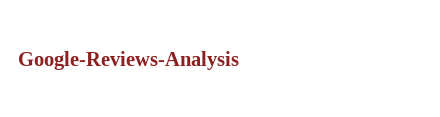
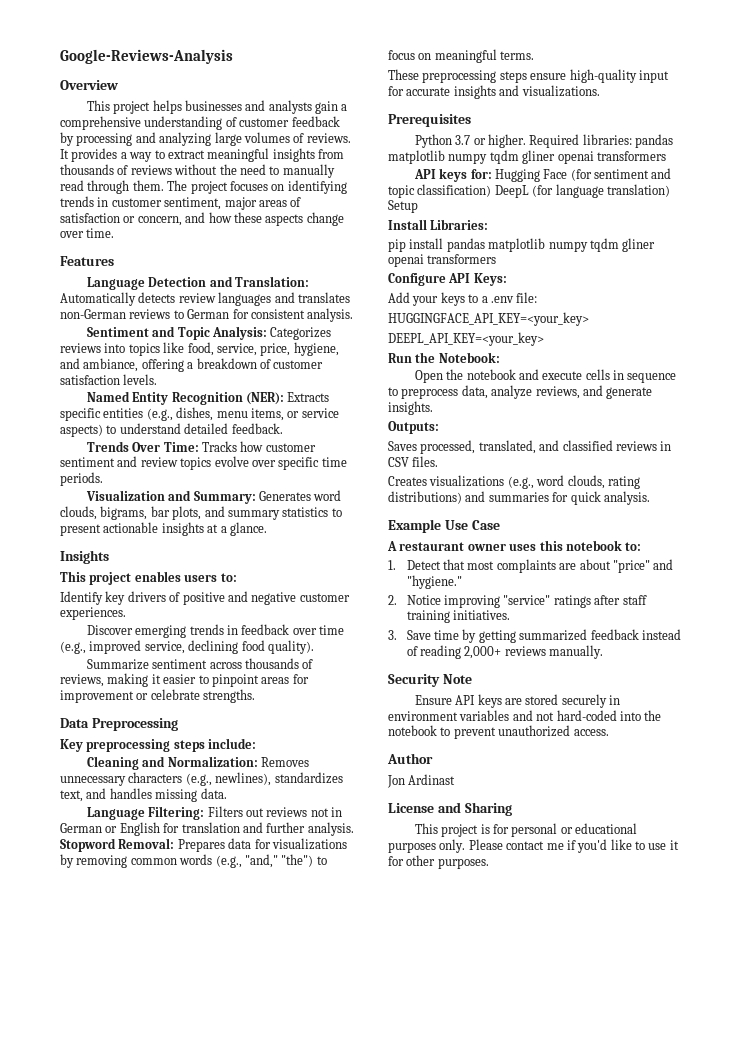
+ Overview
+ This project helps businesses and analysts gain a comprehensive understanding of customer feedback by processing and analyzing large volumes of reviews. It provides a way to extract meaningful insights from thousands of reviews without the need to manually read through them. The project focuses on identifying trends in customer sentiment, major areas of satisfaction or concern, and how these aspects change over time.
+ Features
+ Language Detection and Translation: Automatically detects review languages and translates non-German reviews to German for consistent analysis.
+ Sentiment and Topic Analysis: Categorizes reviews into topics like food, service, price, hygiene, and ambiance, offering a breakdown of customer satisfaction levels.
+ Named Entity Recognition (NER): Extracts specific entities (e.g., dishes, menu items, or service aspects) to understand detailed feedback.
+ Trends Over Time: Tracks how customer sentiment and review topics evolve over specific time periods.
+ Visualization and Summary: Generates word clouds, bigrams, bar plots, and summary statistics to present actionable insights at a glance.
+ Insights
+ This project enables users to:
+ Identify key drivers of positive and negative customer experiences.
+ Discover emerging trends in feedback over time (e.g., improved service, declining food quality).
+ Summarize sentiment across thousands of reviews, making it easier to pinpoint areas for improvement or celebrate strengths.
+ Data Preprocessing
+ Key preprocessing steps include:
+ Cleaning and Normalization: Removes unnecessary characters (e.g., newlines), standardizes text, and handles missing data.
+ Language Filtering: Filters out reviews not in German or English for translation and further analysis. Stopword Removal: Prepares data for visualizations by removing common words (e.g., "and," "the") to focus on meaningful terms.
+ These preprocessing steps ensure high-quality input for accurate insights and visualizations.
+ Prerequisites
+ Python 3.7 or higher. Required libraries: pandas matplotlib numpy tqdm gliner openai transformers
+ API keys for: Hugging Face (for sentiment and topic classification) DeepL (for language translation) Setup
+ Install Libraries:
+ pip install pandas matplotlib numpy tqdm gliner openai transformers
+ Configure API Keys:
+ Add your keys to a .env file:
+ HUGGINGFACE_API_KEY=<your_key>
+ DEEPL_API_KEY=<your_key>
+ Run the Notebook:
+ Open the notebook and execute cells in sequence to preprocess data, analyze reviews, and generate insights.
+ Outputs:
+ Saves processed, translated, and classified reviews in CSV files.
+ Creates visualizations (e.g., word clouds, rating distributions) and summaries for quick analysis.
+ Example Use Case
+ A restaurant owner uses this notebook to:
+ 1. Detect that most complaints are about "price" and "hygiene."
+ 2. Notice improving "service" ratings after staff training initiatives.
+ 3. Save time by getting summarized feedback instead of reading 2,000+ reviews manually.
+ Security Note
+ Ensure API keys are stored securely in environment variables and not hard-coded into the notebook to prevent unauthorized access.
+ Author
+ Jon Ardinast
+ License and Sharing
+ This project is for personal or educational purposes only. Please contact me if you'd like to use it for other purposes.

